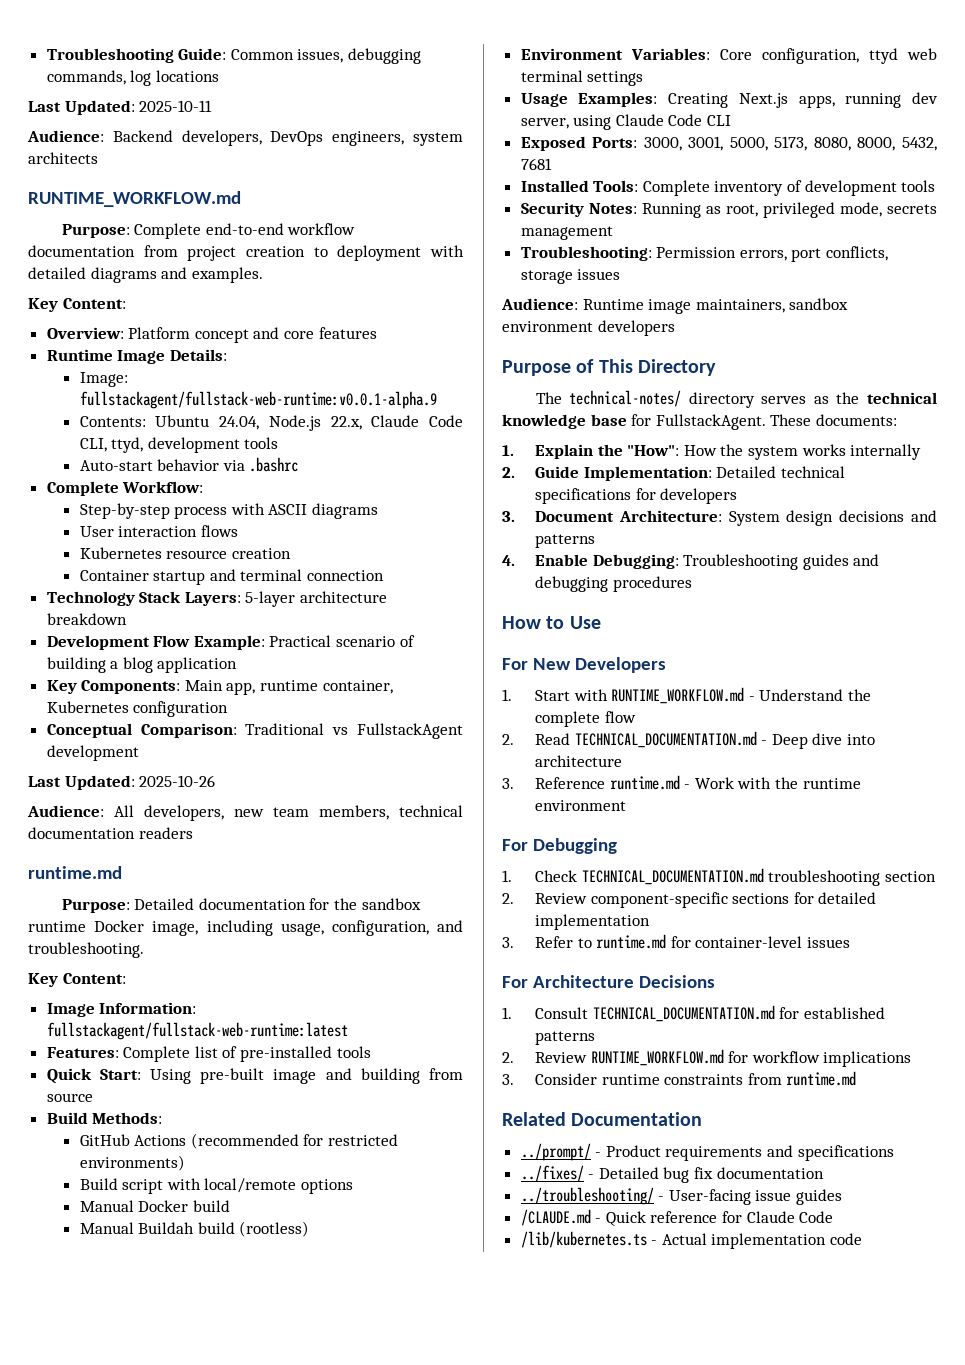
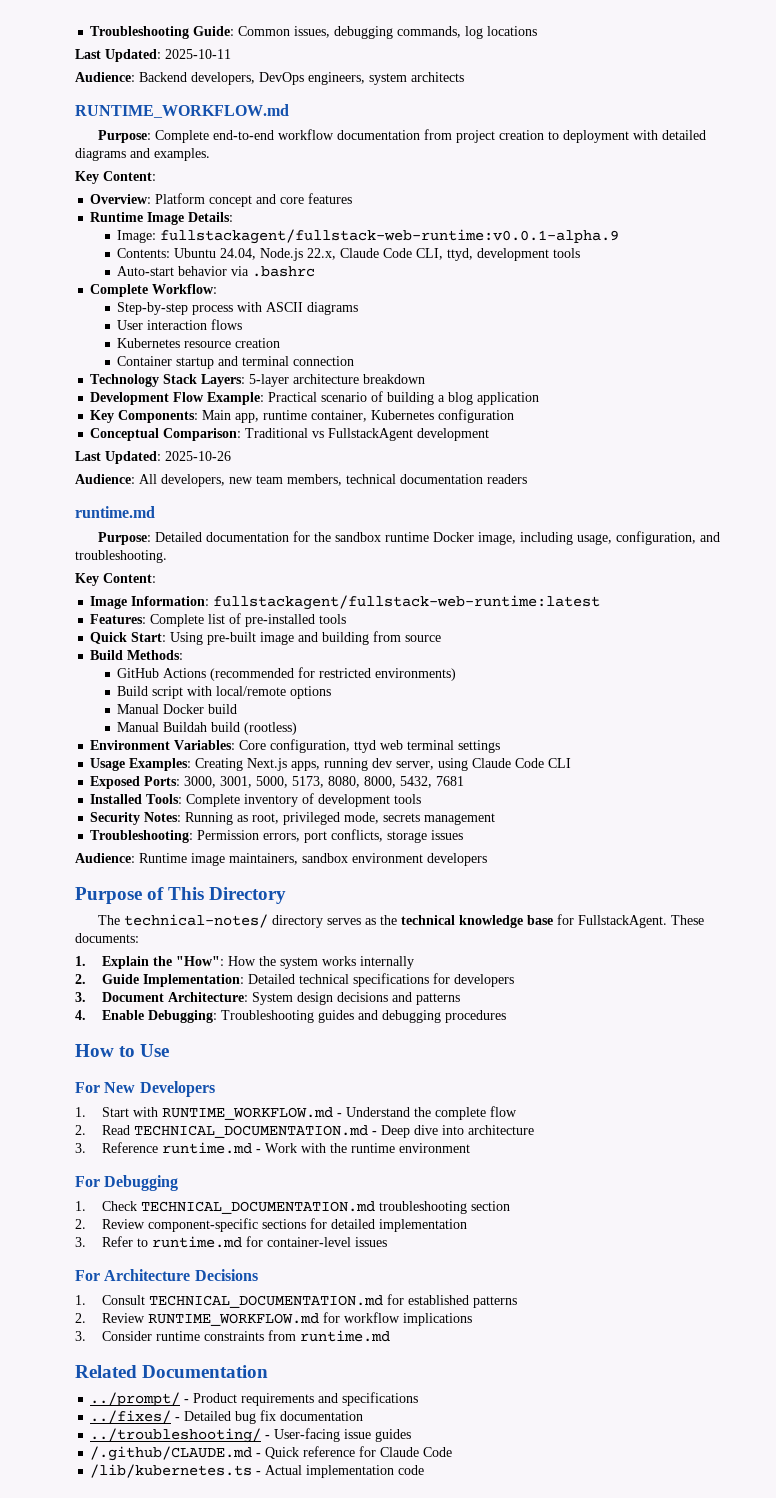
- /CLAUDE.md - Quick reference for Claude Code
+ /.github/CLAUDE.md - Quick reference for Claude Code

